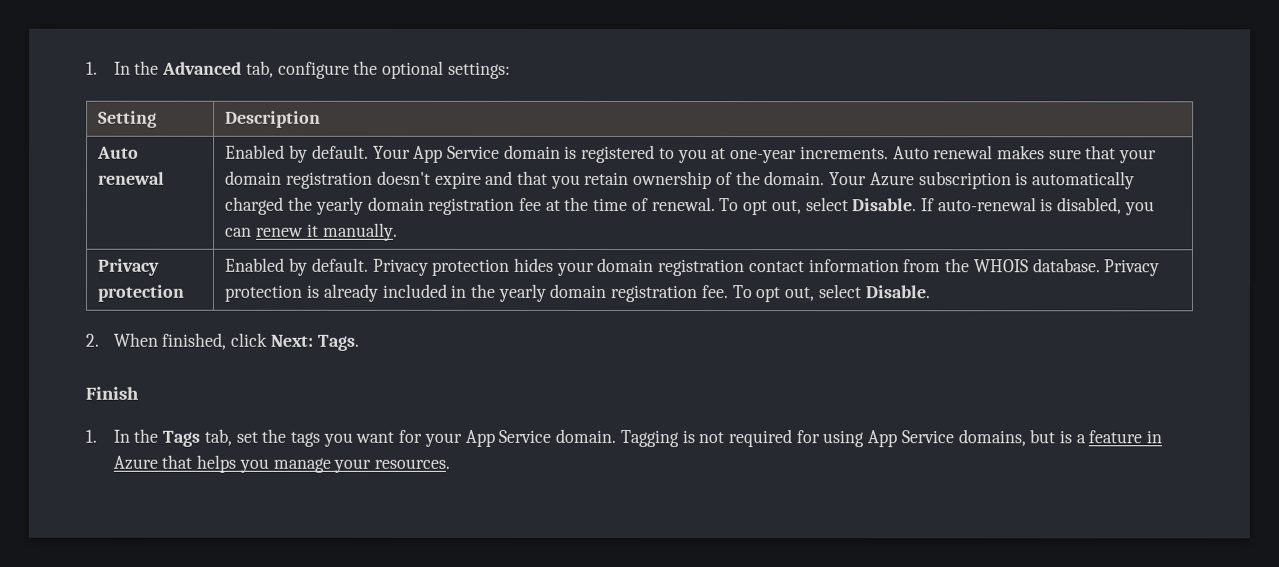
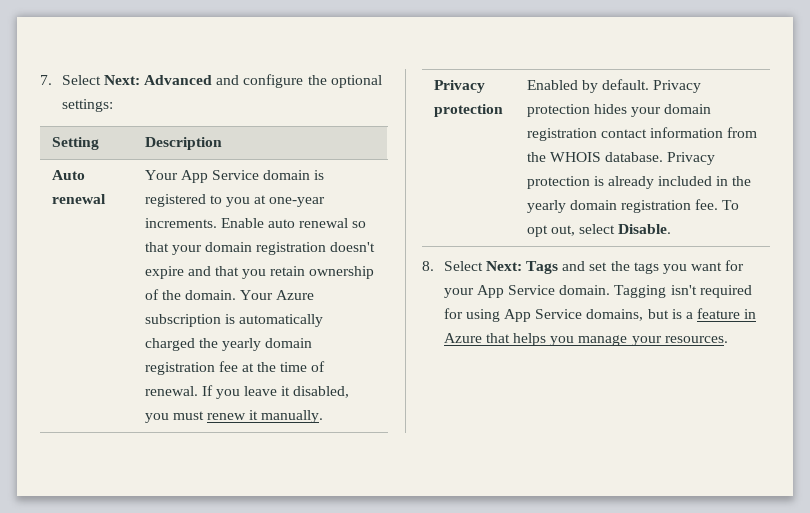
- 1. In the Advanced tab, configure the optional settings:
+ 7. Select Next: Advanced and configure the optional settings:
- Auto renewal | Enabled by default. Your App Service domain is registered to you at one-year increments.
+ Auto renewal | Your App Service domain is registered to you at one-year increments.
- Auto renewal makes sure that your domain registration doesn't expire and that you retain ownership of the domain.
+ Enable auto renewal so that your domain registration doesn't expire and that you retain ownership of the domain.
- To opt out, select Disable. If auto-renewal is disabled, you can renew it manually.
+ If you leave it disabled, you must renew it manually.
- 2. When finished, click Next: Tags.
- Finish
- 1. In the Tags tab, set the tags you want for your App Service domain.
+ 8. Select Next: Tags and set the tags you want for your App Service domain.
- Tagging is not required for using App Service domains, but is a feature in Azure that helps you manage your resources.
+ Tagging isn't required for using App Service domains, but is a feature in Azure that helps you manage your resources.

